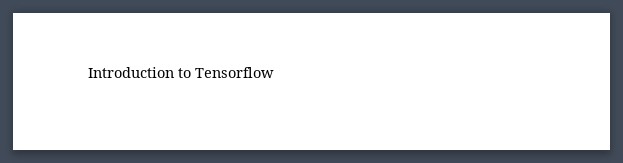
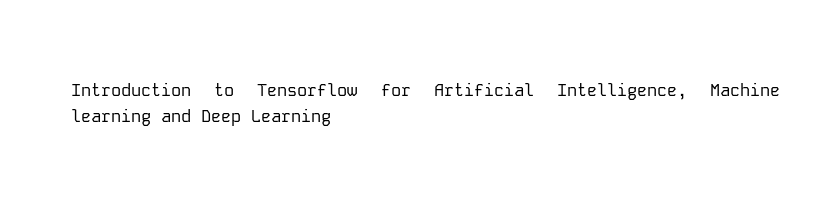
- Introduction to Tensorflow
+ Introduction to Tensorflow for Artificial Intelligence, Machine learning and Deep Learning

